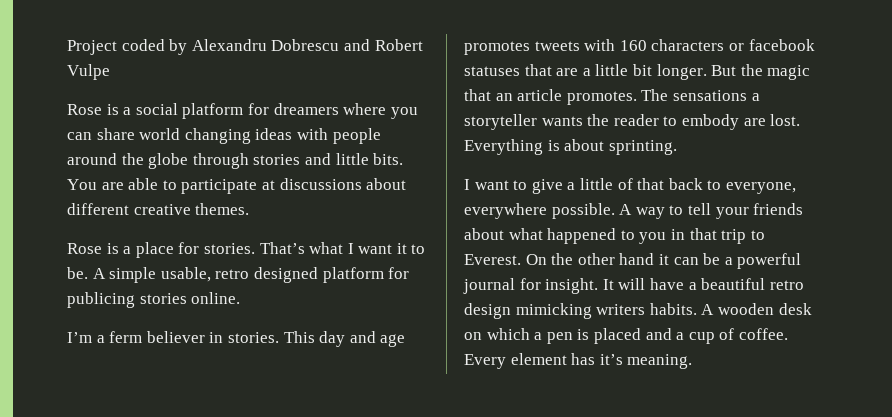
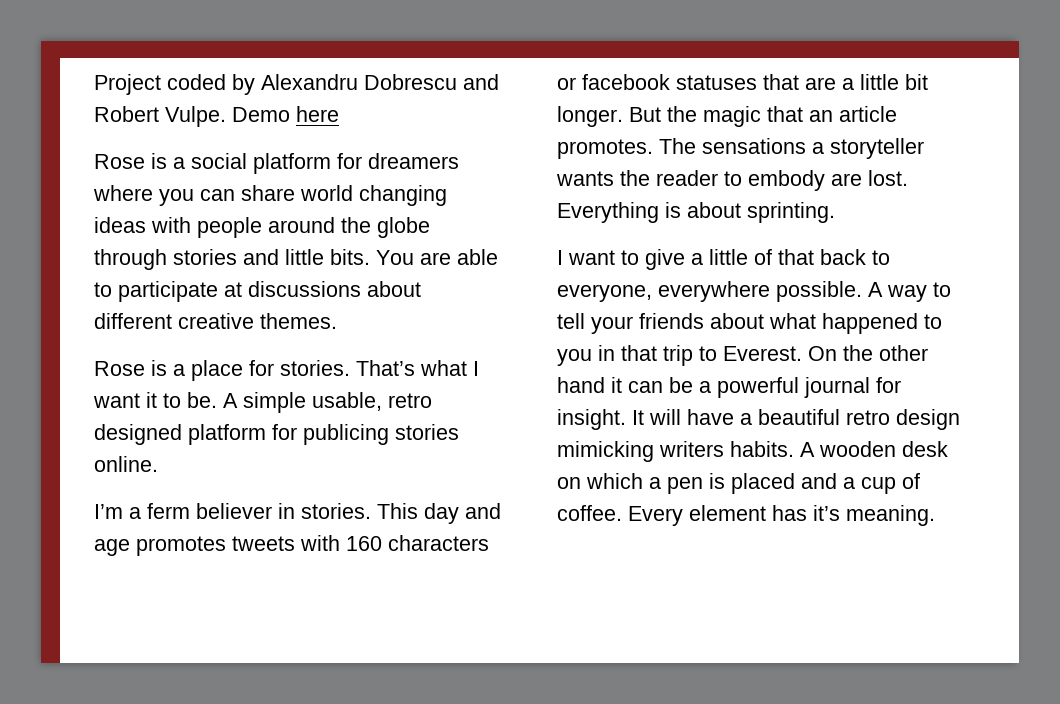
- Project coded by Alexandru Dobrescu and Robert Vulpe
+ Project coded by Alexandru Dobrescu and Robert Vulpe. Demo here

